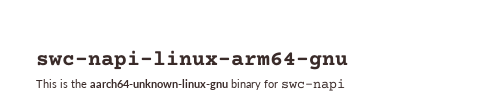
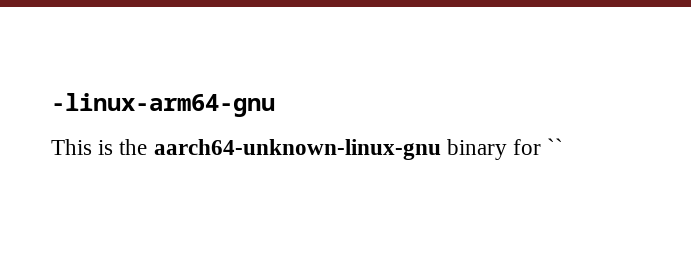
- swc-napi-linux-arm64-gnu
+ -linux-arm64-gnu
- This is the aarch64-unknown-linux-gnu binary for swc-napi
+ This is the aarch64-unknown-linux-gnu binary for ``

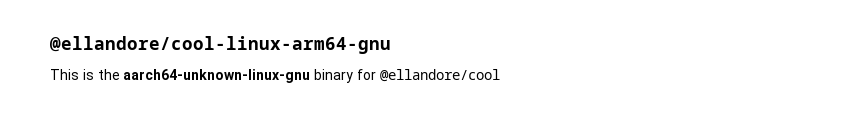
- -linux-arm64-gnu
+ @ellandore/cool-linux-arm64-gnu
- This is the aarch64-unknown-linux-gnu binary for ``
+ This is the aarch64-unknown-linux-gnu binary for @ellandore/cool

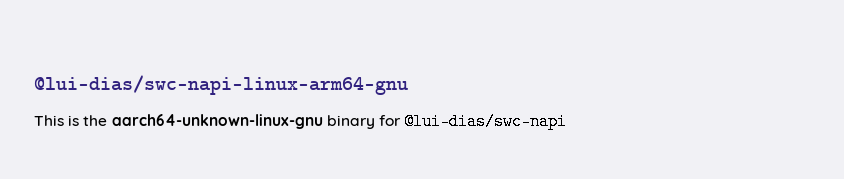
- @ellandore/cool-linux-arm64-gnu
+ @lui-dias/swc-napi-linux-arm64-gnu
- This is the aarch64-unknown-linux-gnu binary for @ellandore/cool
+ This is the aarch64-unknown-linux-gnu binary for @lui-dias/swc-napi

